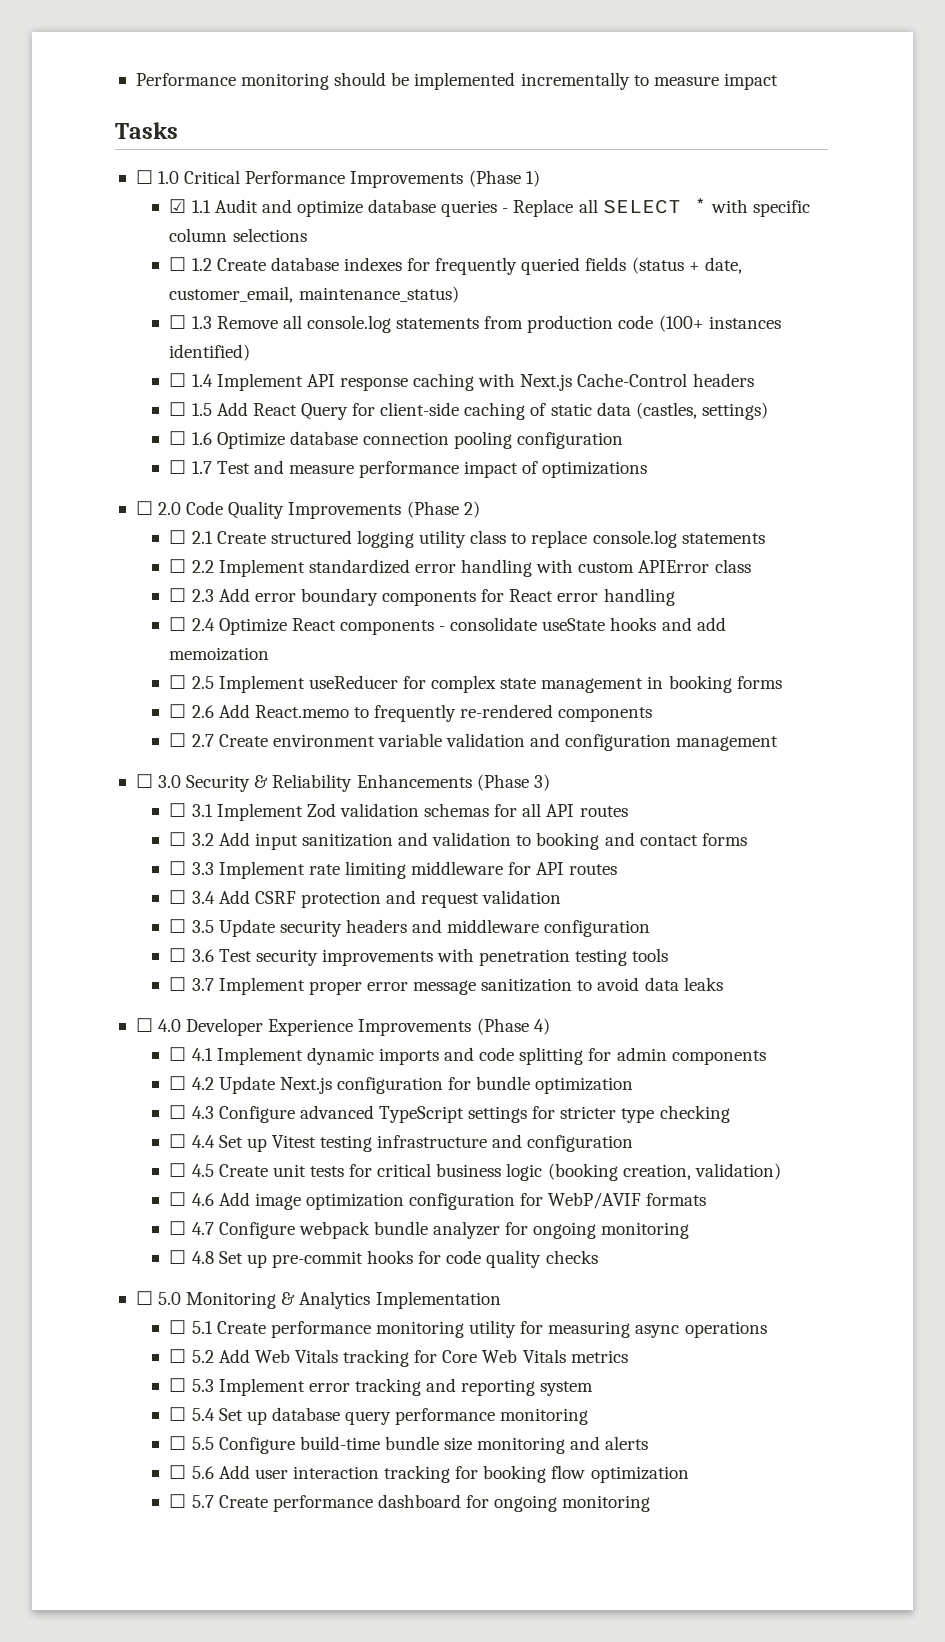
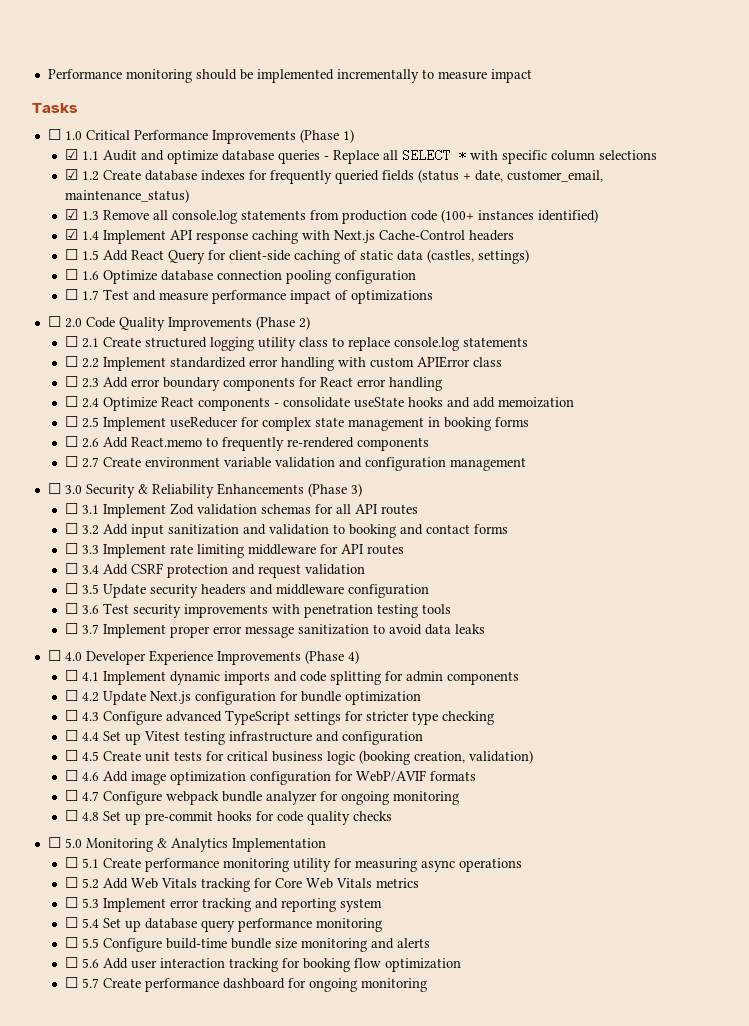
- ☐ 1.2 Create database indexes for frequently queried fields (status + date, customer_email, maintenance_status)
+ ☑ 1.2 Create database indexes for frequently queried fields (status + date, customer_email, maintenance_status)
- ☐ 1.3 Remove all console.log statements from production code (100+ instances identified)
+ ☑ 1.3 Remove all console.log statements from production code (100+ instances identified)
- ☐ 1.4 Implement API response caching with Next.js Cache-Control headers
+ ☑ 1.4 Implement API response caching with Next.js Cache-Control headers

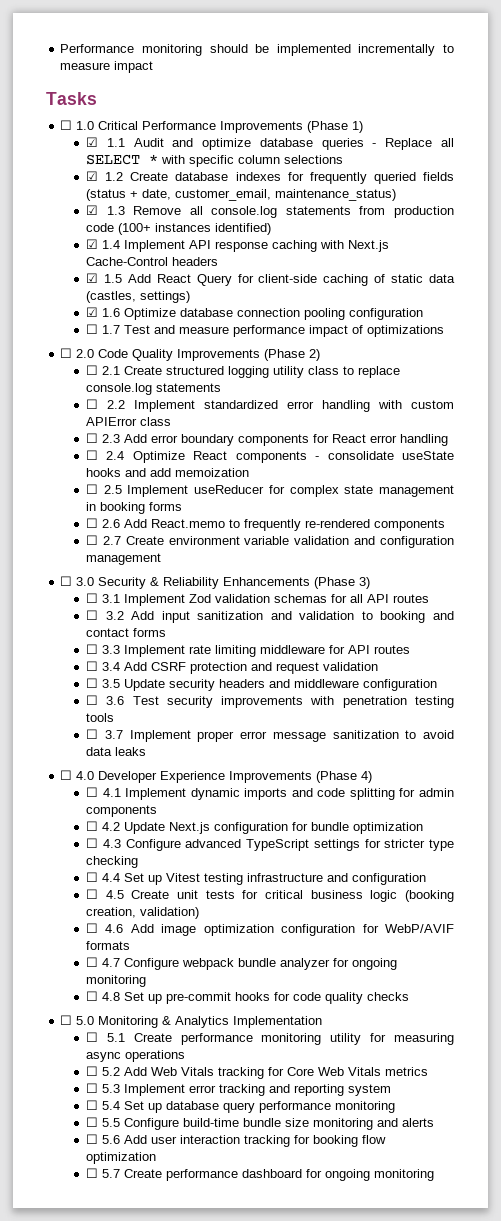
- ☐ 1.5 Add React Query for client-side caching of static data (castles, settings)
+ ☑ 1.5 Add React Query for client-side caching of static data (castles, settings)
- ☐ 1.6 Optimize database connection pooling configuration
+ ☑ 1.6 Optimize database connection pooling configuration

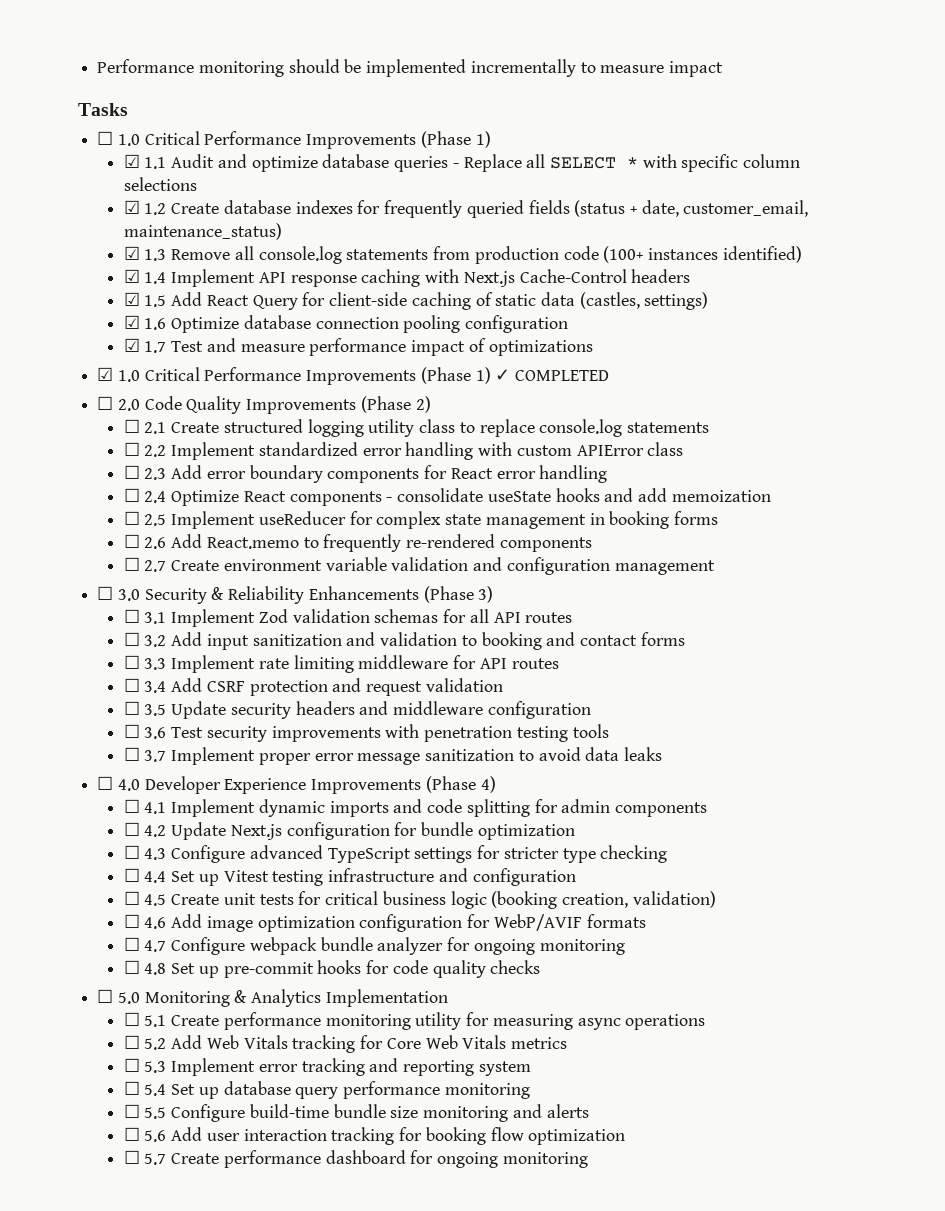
- ☐ 1.7 Test and measure performance impact of optimizations
+ ☑ 1.7 Test and measure performance impact of optimizations
+ ☑ 1.0 Critical Performance Improvements (Phase 1) ✓ COMPLETED

